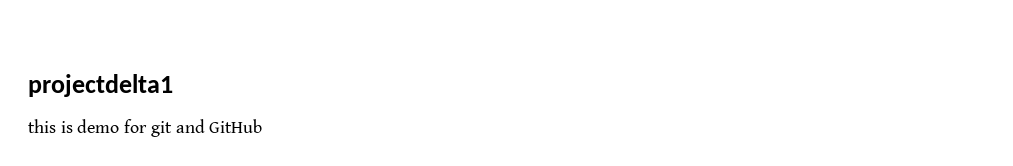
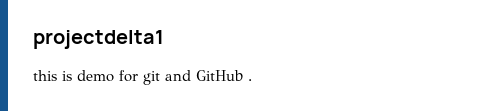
- this is demo for git and GitHub
+ this is demo for git and GitHub .

